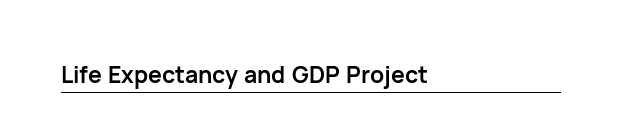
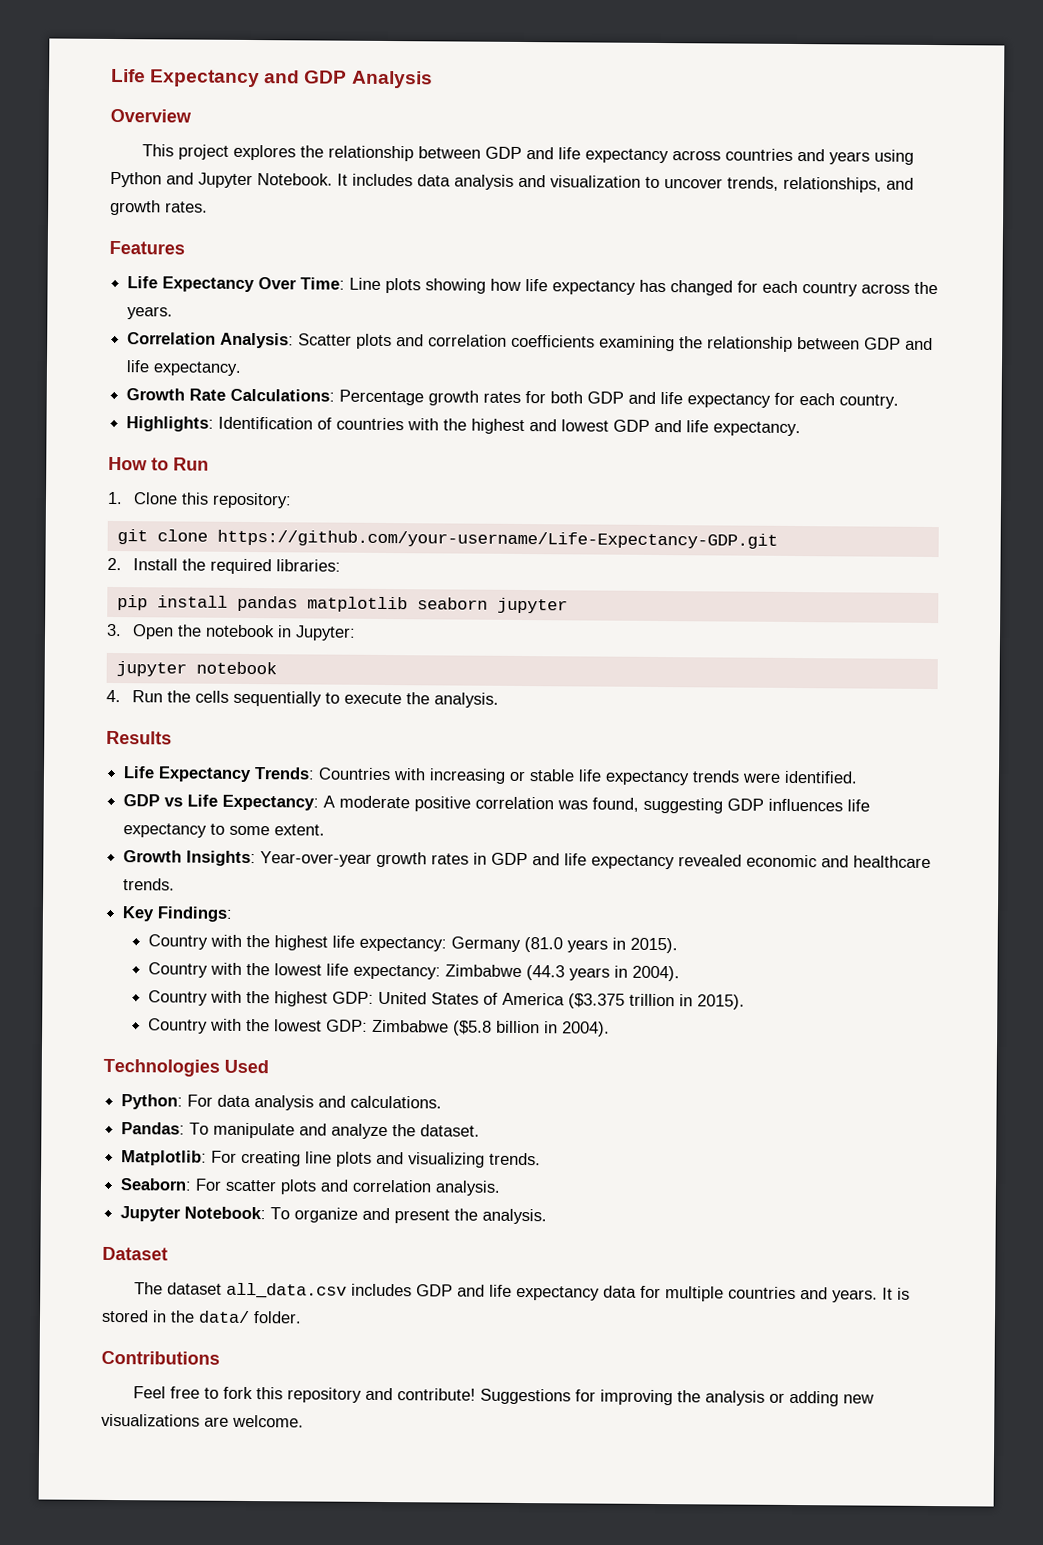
- Life Expectancy and GDP Project
+ Life Expectancy and GDP Analysis
+ Overview
+ This project explores the relationship between GDP and life expectancy across countries and years using Python and Jupyter Notebook. It includes data analysis and visualization to uncover trends, relationships, and growth rates.
+ Features
+ Life Expectancy Over Time: Line plots showing how life expectancy has changed for each country across the years.
+ Correlation Analysis: Scatter plots and correlation coefficients examining the relationship between GDP and life expectancy.
+ Growth Rate Calculations: Percentage growth rates for both GDP and life expectancy for each country.
+ Highlights: Identification of countries with the highest and lowest GDP and life expectancy.
+ How to Run
+ 1. Clone this repository:
+ git clone https://github.com/your-username/Life-Expectancy-GDP.git
+ 2. Install the required libraries:
+ pip install pandas matplotlib seaborn jupyter
+ 3. Open the notebook in Jupyter:
+ jupyter notebook
+ 4. Run the cells sequentially to execute the analysis.
+ Results
+ Life Expectancy Trends: Countries with increasing or stable life expectancy trends were identified.
+ GDP vs Life Expectancy: A moderate positive correlation was found, suggesting GDP influences life expectancy to some extent.
+ Growth Insights: Year-over-year growth rates in GDP and life expectancy revealed economic and healthcare trends.
+ Key Findings:
+ Country with the highest life expectancy: Germany (81.0 years in 2015).
+ Country with the lowest life expectancy: Zimbabwe (44.3 years in 2004).
+ Country with the highest GDP: United States of America ($3.375 trillion in 2015).
+ Country with the lowest GDP: Zimbabwe ($5.8 billion in 2004).
+ Technologies Used
+ Python: For data analysis and calculations.
+ Pandas: To manipulate and analyze the dataset.
+ Matplotlib: For creating line plots and visualizing trends.
+ Seaborn: For scatter plots and correlation analysis.
+ Jupyter Notebook: To organize and present the analysis.
+ Dataset
+ The dataset all_data.csv includes GDP and life expectancy data for multiple countries and years. It is stored in the data/ folder.
+ Contributions
+ Feel free to fork this repository and contribute! Suggestions for improving the analysis or adding new visualizations are welcome.

